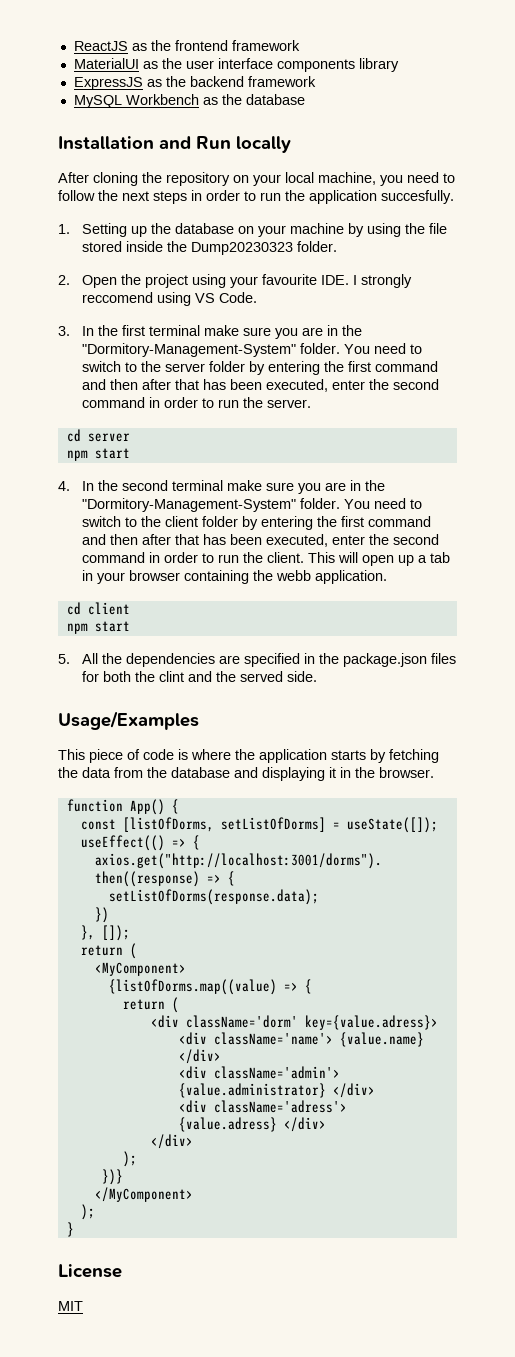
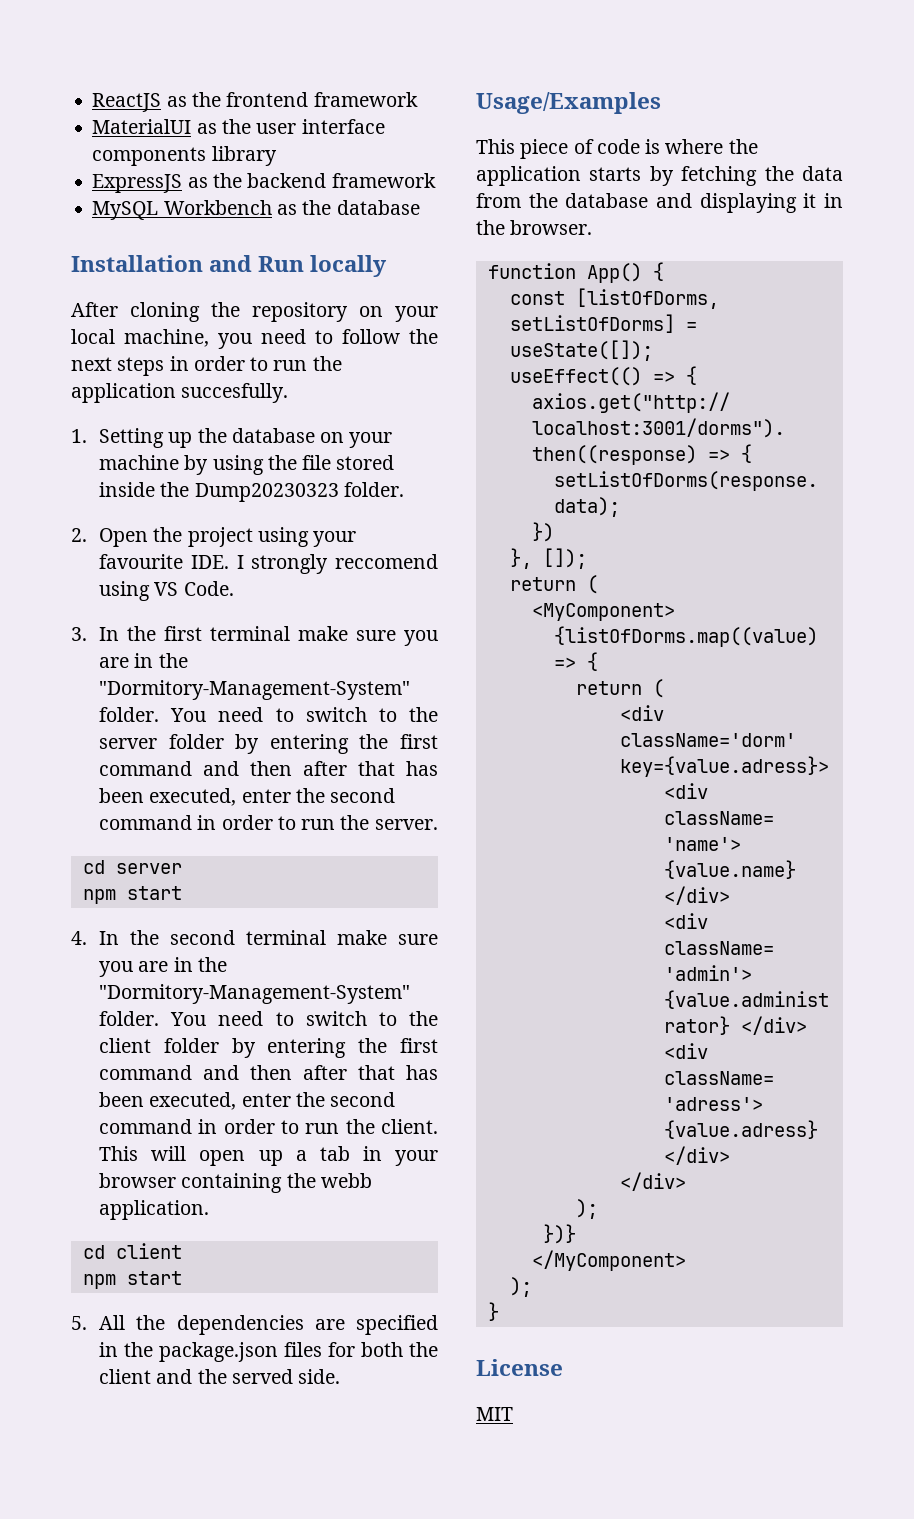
- 5. All the dependencies are specified in the package.json files for both the clint and the served side.
+ 5. All the dependencies are specified in the package.json files for both the client and the served side.

